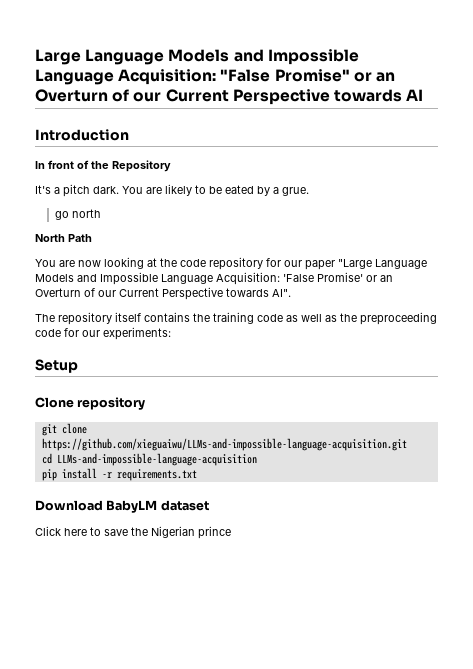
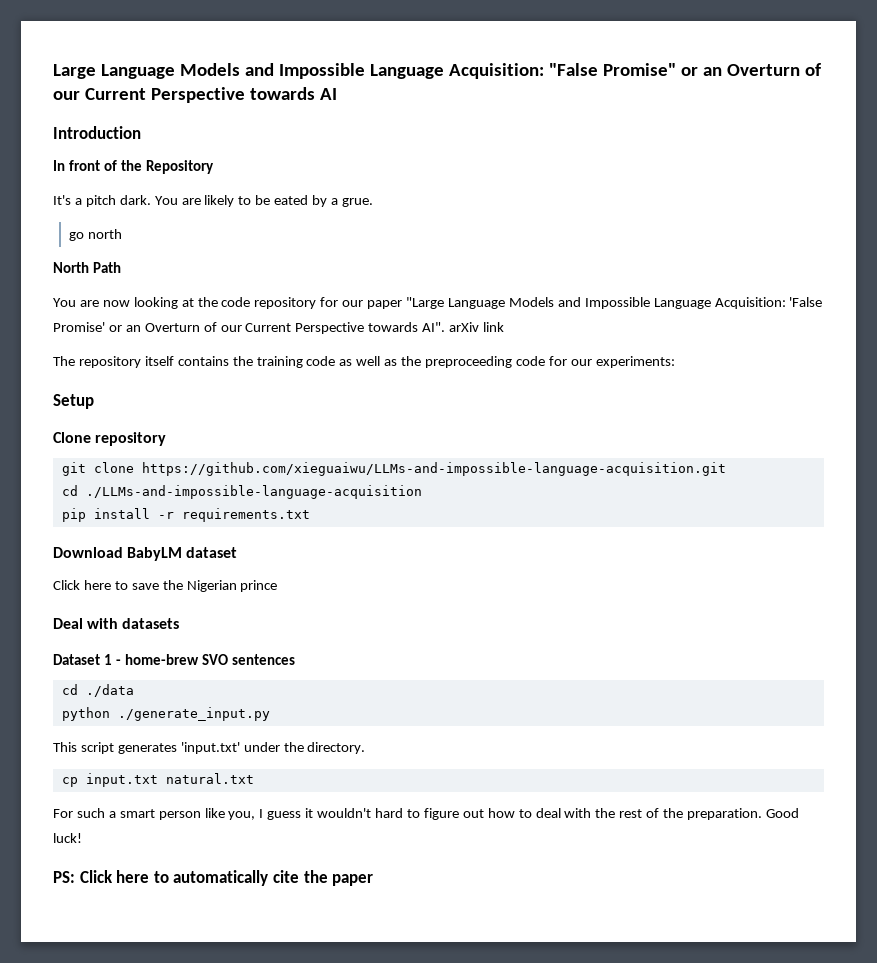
- You are now looking at the code repository for our paper "Large Language Models and Impossible Language Acquisition: 'False Promise' or an Overturn of our Current Perspective towards AI".
+ You are now looking at the code repository for our paper "Large Language Models and Impossible Language Acquisition: 'False Promise' or an Overturn of our Current Perspective towards AI". arXiv link
- cd LLMs-and-impossible-language-acquisition
+ cd ./LLMs-and-impossible-language-acquisition
+ Deal with datasets
+ Dataset 1 - home-brew SVO sentences
+ cd ./data
+ python ./generate_input.py
+ This script generates 'input.txt' under the directory.
+ cp input.txt natural.txt
+ For such a smart person like you, I guess it wouldn't hard to figure out how to deal with the rest of the preparation. Good luck!
+ PS: Click here to automatically cite the paper

